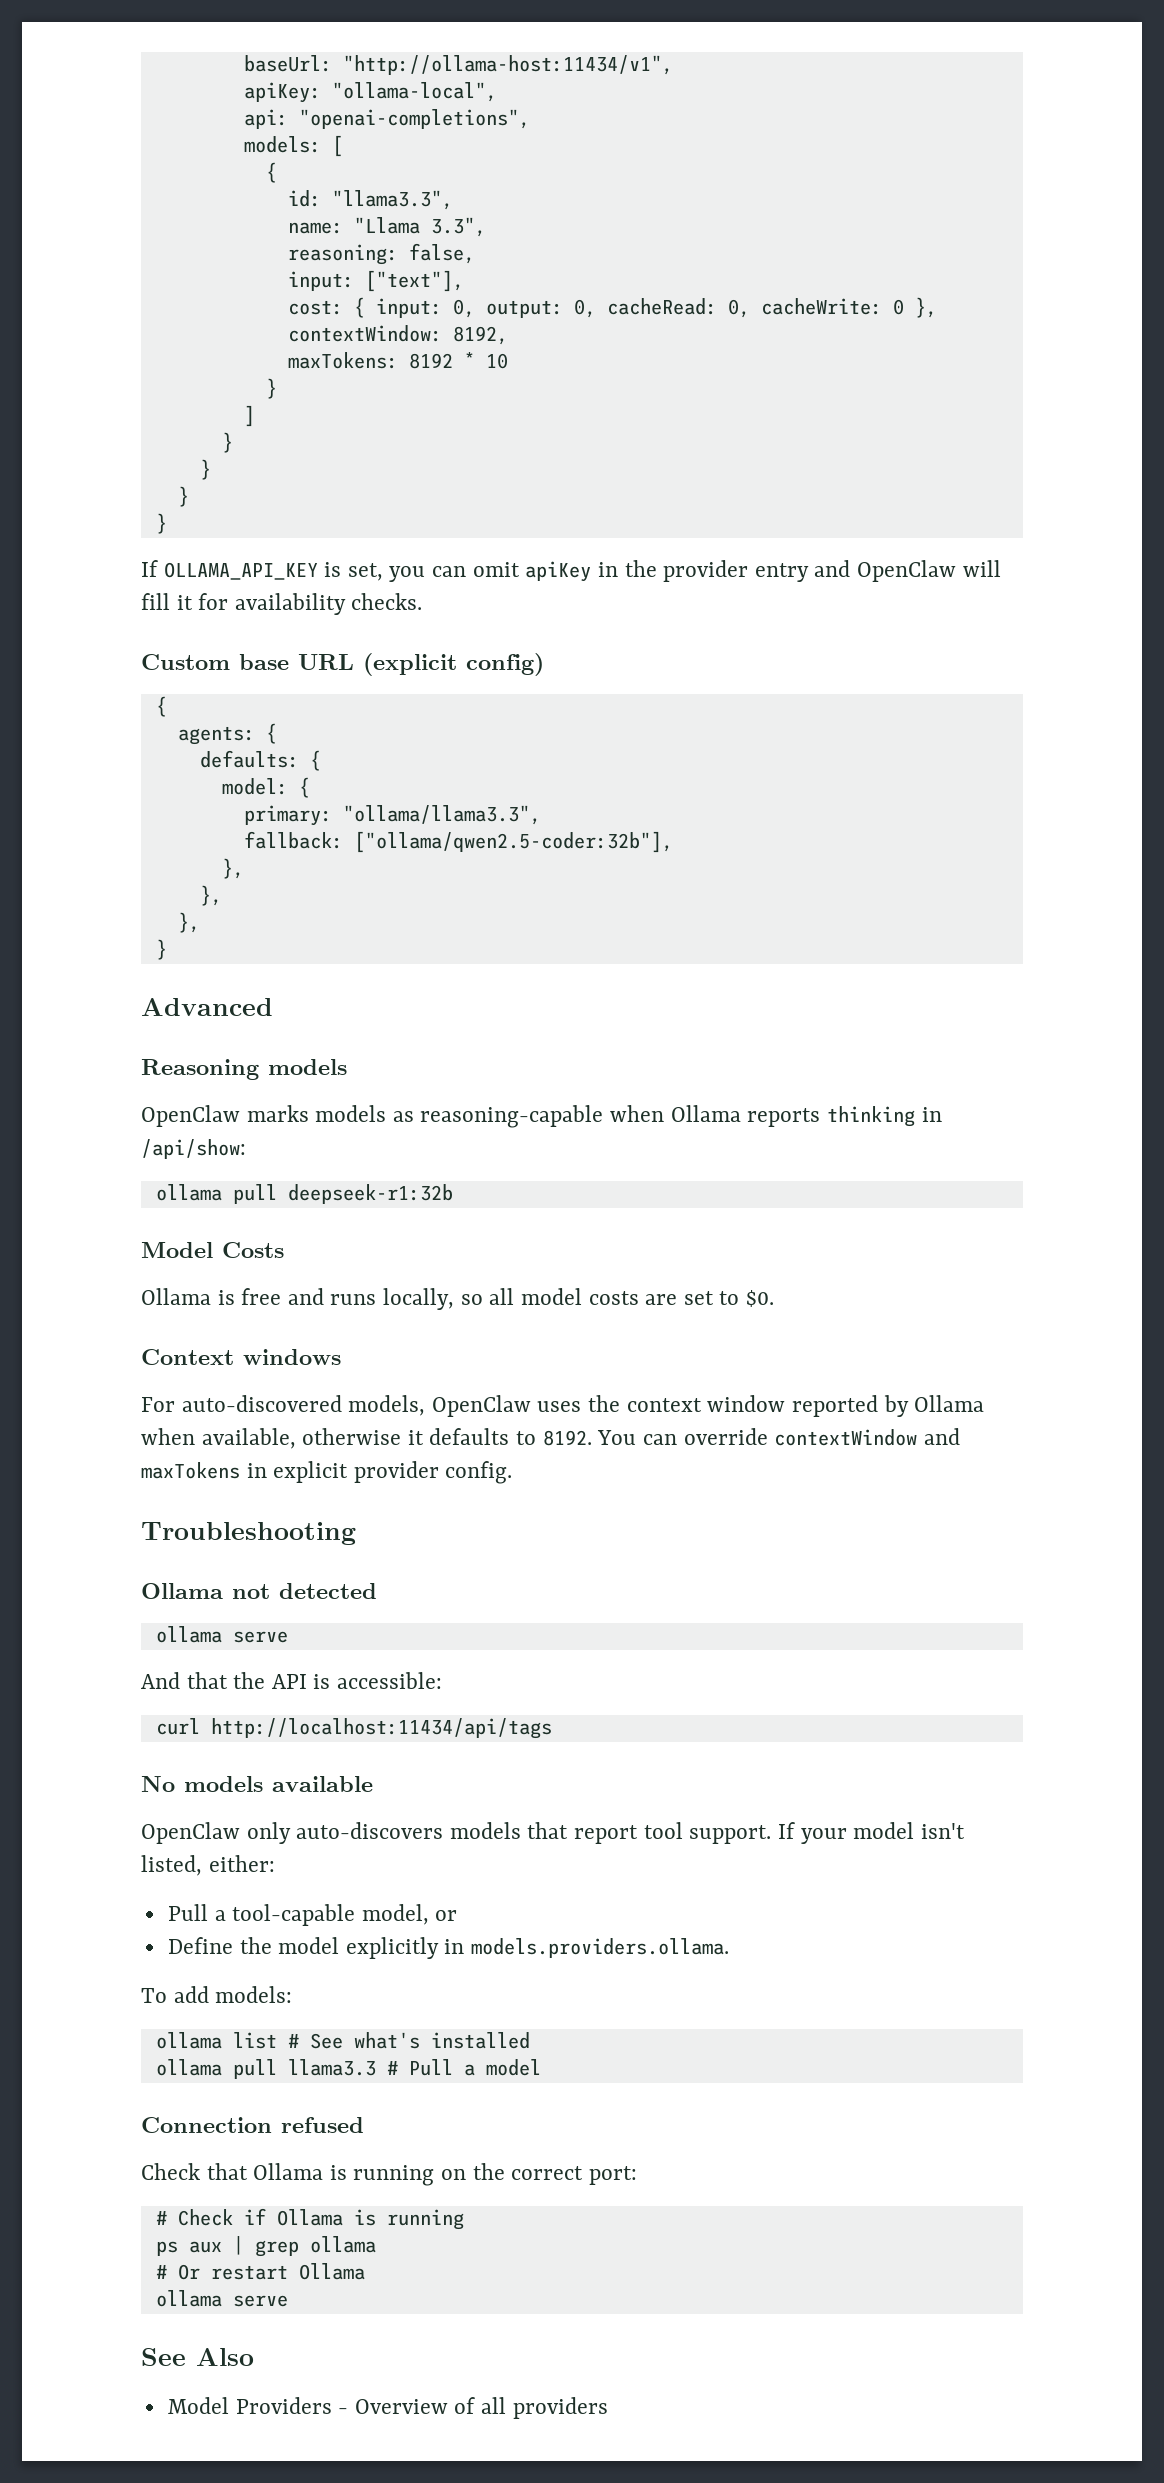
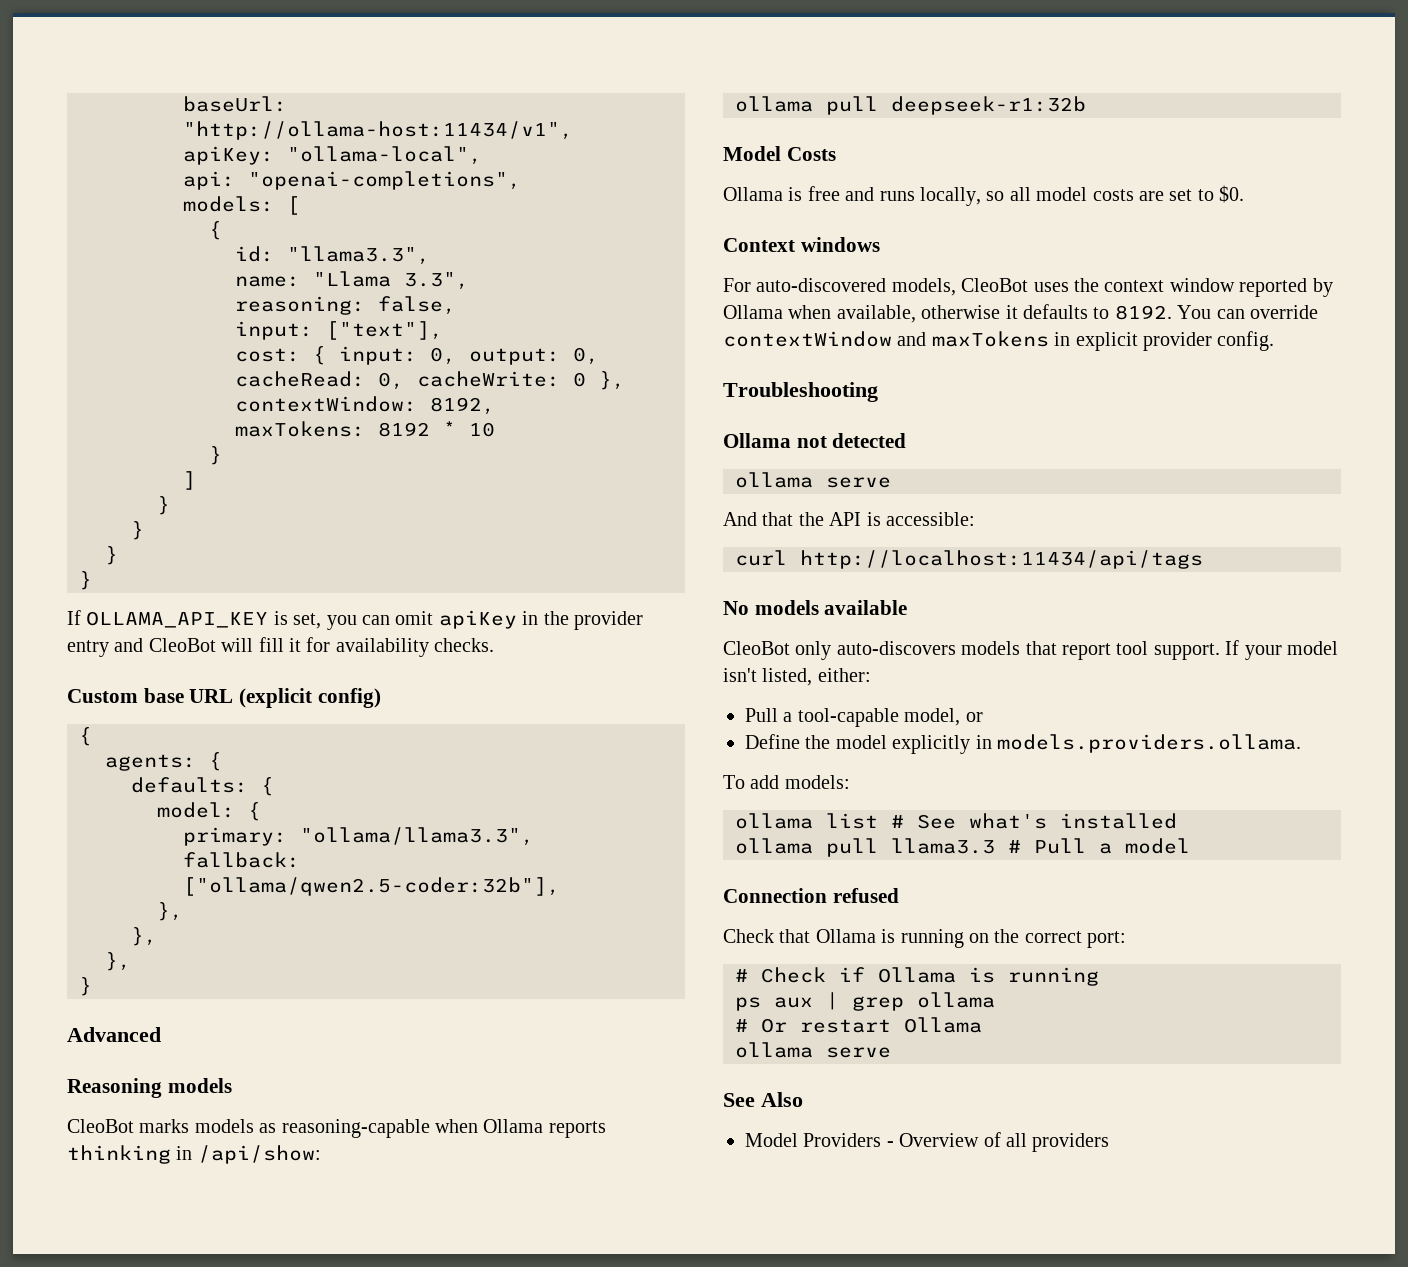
- If OLLAMA_API_KEY is set, you can omit apiKey in the provider entry and OpenClaw will fill it for availability checks.
+ If OLLAMA_API_KEY is set, you can omit apiKey in the provider entry and CleoBot will fill it for availability checks.
- OpenClaw marks models as reasoning-capable when Ollama reports thinking in /api/show:
+ CleoBot marks models as reasoning-capable when Ollama reports thinking in /api/show:
- For auto-discovered models, OpenClaw uses the context window reported by Ollama when available, otherwise it defaults to 8192.
+ For auto-discovered models, CleoBot uses the context window reported by Ollama when available, otherwise it defaults to 8192.
- OpenClaw only auto-discovers models that report tool support.
+ CleoBot only auto-discovers models that report tool support.

